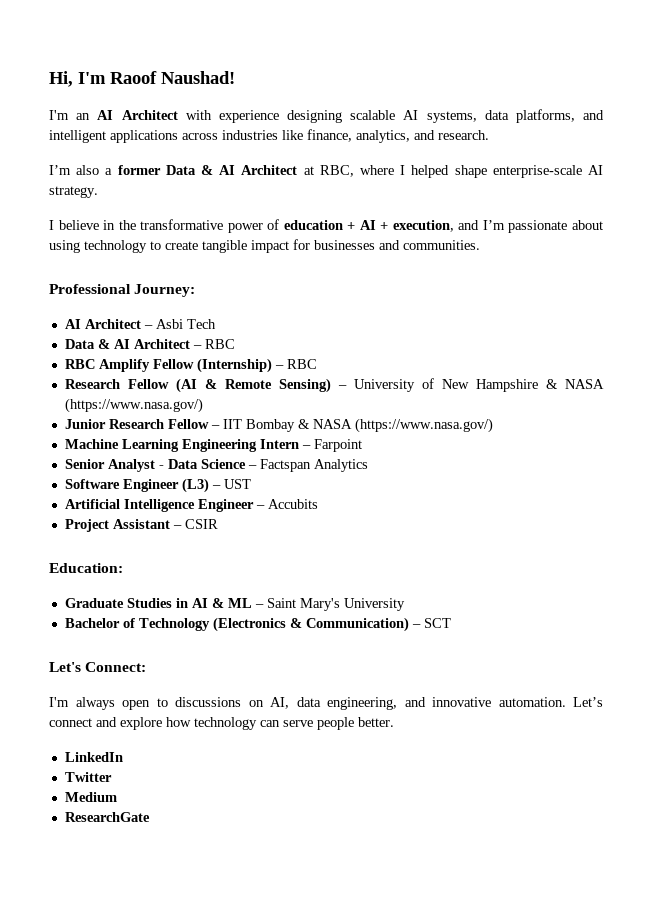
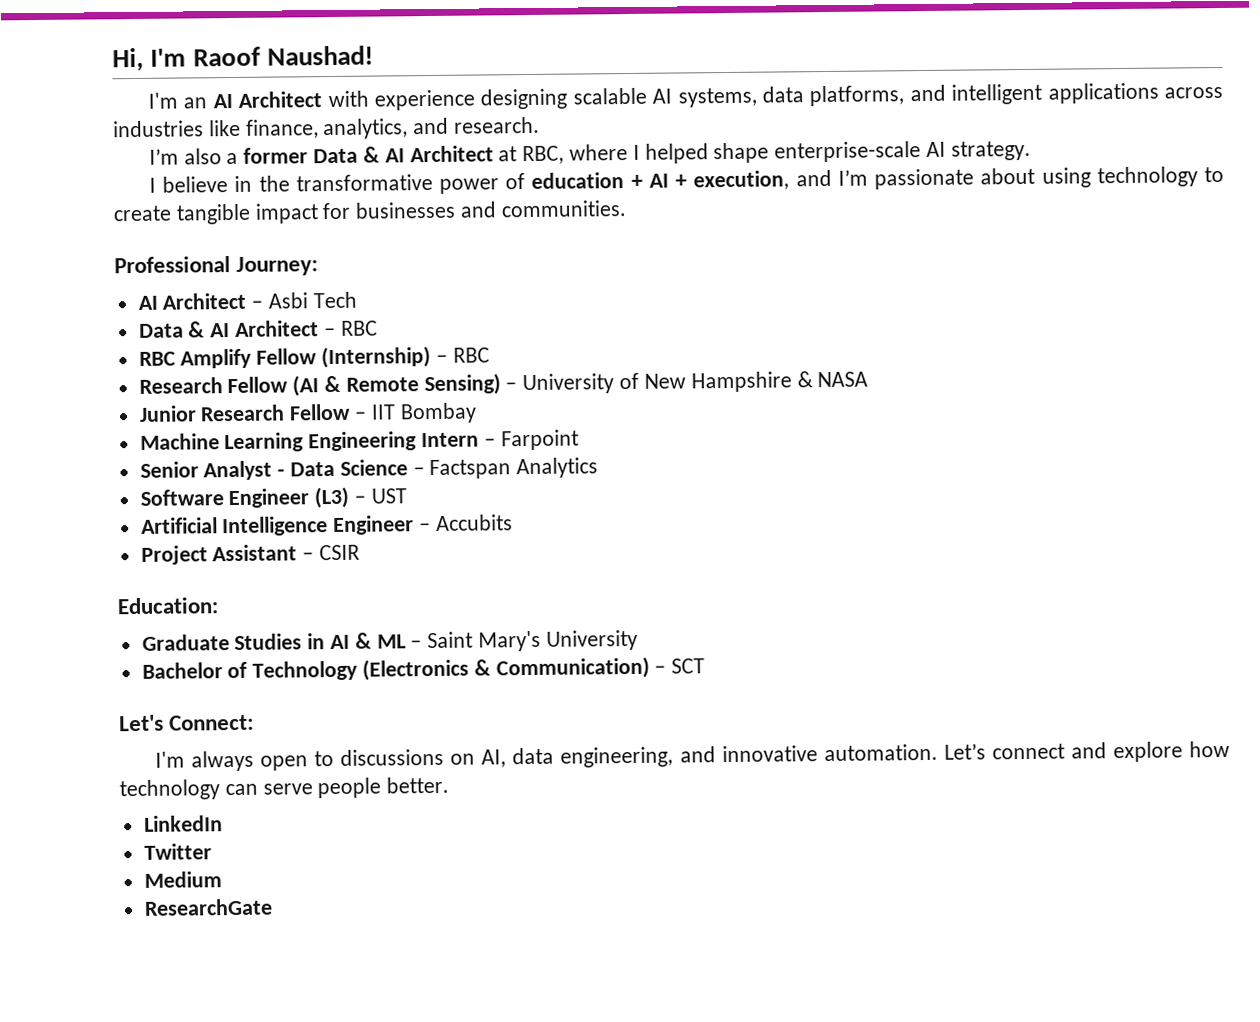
- Research Fellow (AI & Remote Sensing) – University of New Hampshire & NASA (https://www.nasa.gov/)
+ Research Fellow (AI & Remote Sensing) – University of New Hampshire & NASA
- Junior Research Fellow – IIT Bombay & NASA (https://www.nasa.gov/)
+ Junior Research Fellow – IIT Bombay

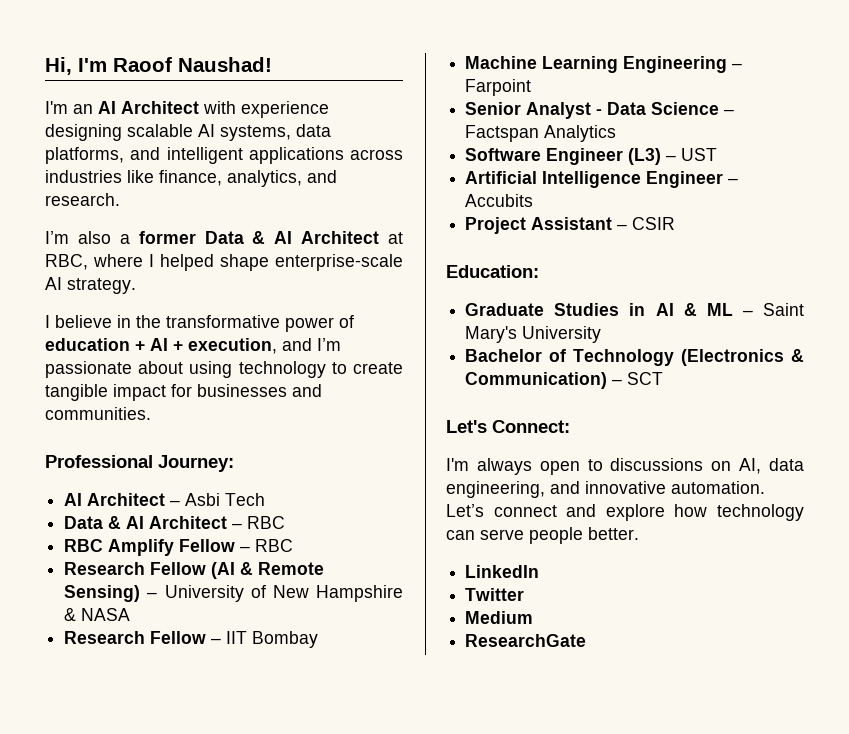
- RBC Amplify Fellow (Internship) – RBC
+ RBC Amplify Fellow – RBC
- Junior Research Fellow – IIT Bombay
+ Research Fellow – IIT Bombay
- Machine Learning Engineering Intern – Farpoint
+ Machine Learning Engineering – Farpoint

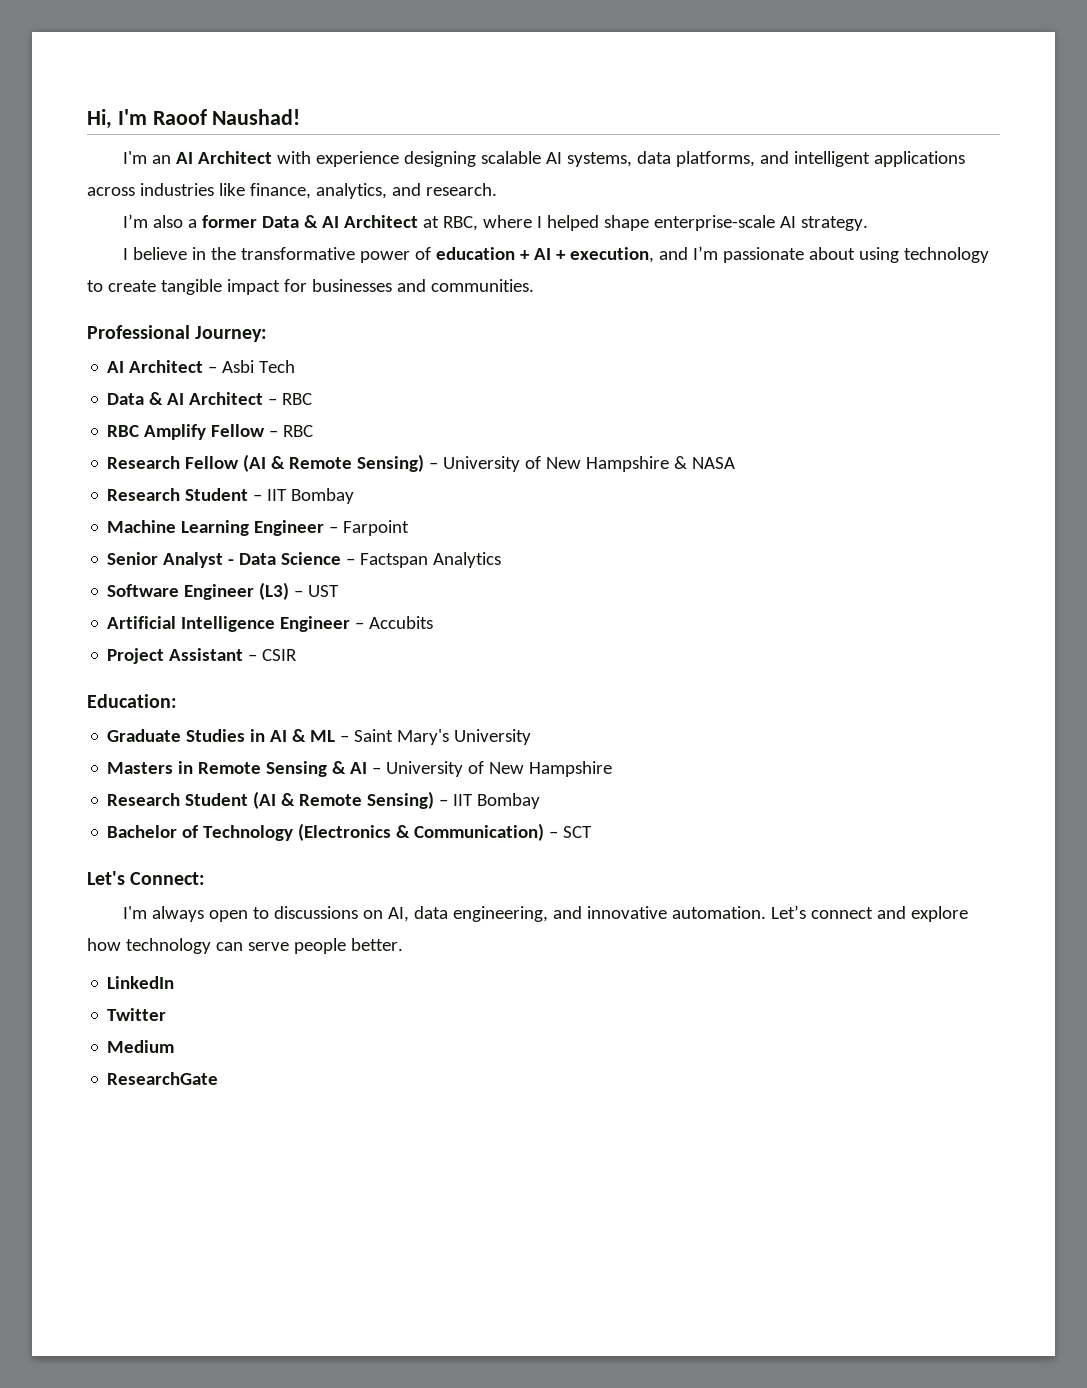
- Research Fellow – IIT Bombay
+ Research Student – IIT Bombay
- Machine Learning Engineering – Farpoint
+ Machine Learning Engineer – Farpoint
+ Masters in Remote Sensing & AI – University of New Hampshire
+ Research Student (AI & Remote Sensing) – IIT Bombay

